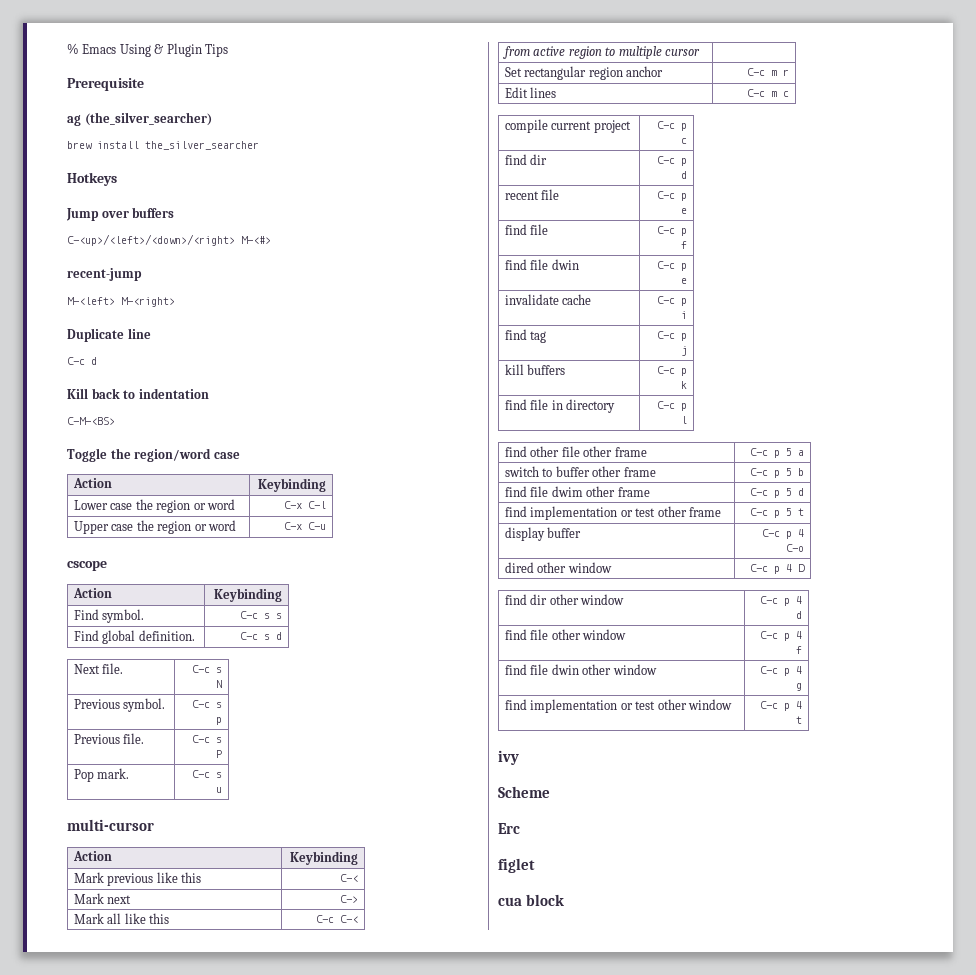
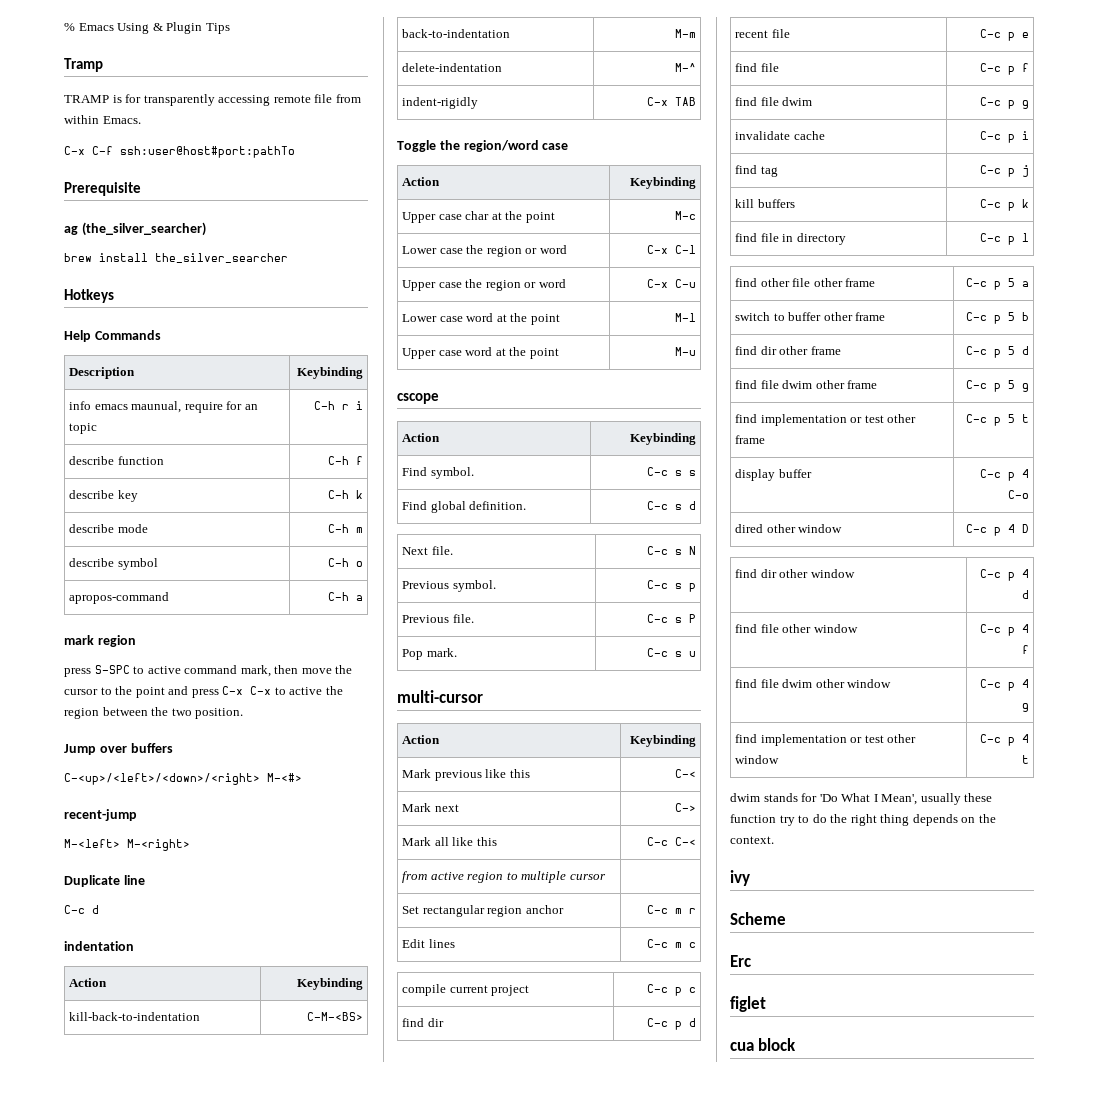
+ Tramp
+ TRAMP is for transparently accessing remote file from within Emacs.
+ C-x C-f ssh:user@host#port:pathTo
+ Help Commands
+ Description | Keybinding
+ info emacs maunual, require for an topic | C-h r i
+ describe function | C-h f
+ describe key | C-h k
+ describe mode | C-h m
+ describe symbol | C-h o
+ apropos-command | C-h a
+ mark region
+ press S-SPC to active command mark, then move the cursor to the point and press C-x C-x to active the region between the two position.
- Kill back to indentation
- C-M-<BS>
+ indentation
+ Action | Keybinding
+ kill-back-to-indentation | C-M-<BS>
+ back-to-indentation | M-m
+ delete-indentation | M-^
+ indent-rigidly | C-x TAB
+ Upper case char at the point | M-c
+ Lower case word at the point | M-l
+ Upper case word at the point | M-u
- find file dwin | C-c p e
+ find file dwim | C-c p g
+ find dir other frame | C-c p 5 d
- find file dwim other frame | C-c p 5 d
+ find file dwim other frame | C-c p 5 g
- find file dwin other window | C-c p 4 g
+ find file dwim other window | C-c p 4 g
+ dwim stands for 'Do What I Mean', usually these function try to do the right thing depends on the context.

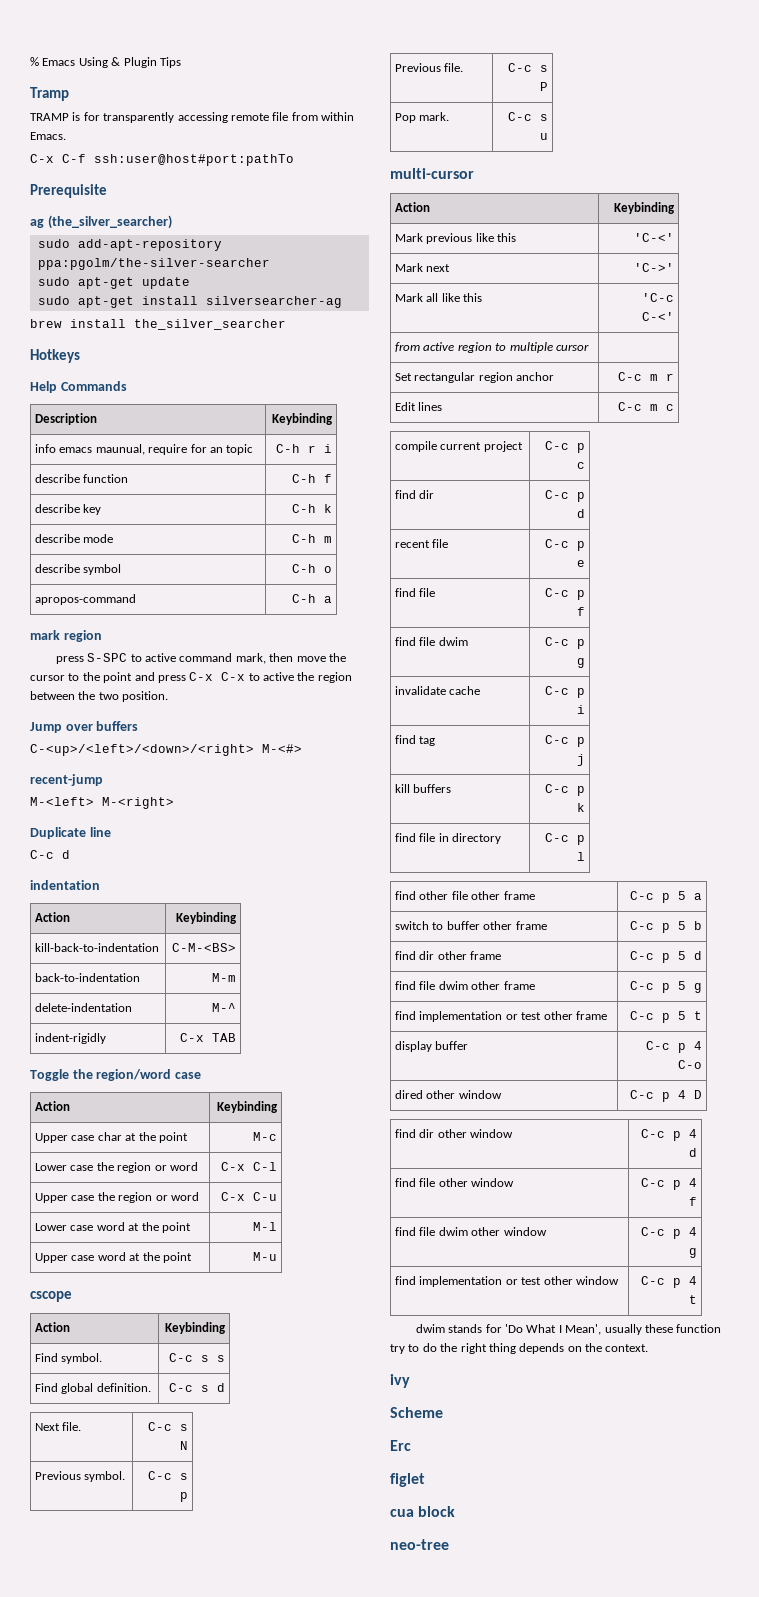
+ sudo add-apt-repository ppa:pgolm/the-silver-searcher
+ sudo apt-get update
+ sudo apt-get install silversearcher-ag
- Mark previous like this | C-<
+ Mark previous like this | 'C-<'
- Mark next | C->
+ Mark next | 'C->'
- Mark all like this | C-c C-<
+ Mark all like this | 'C-c C-<'
+ neo-tree

